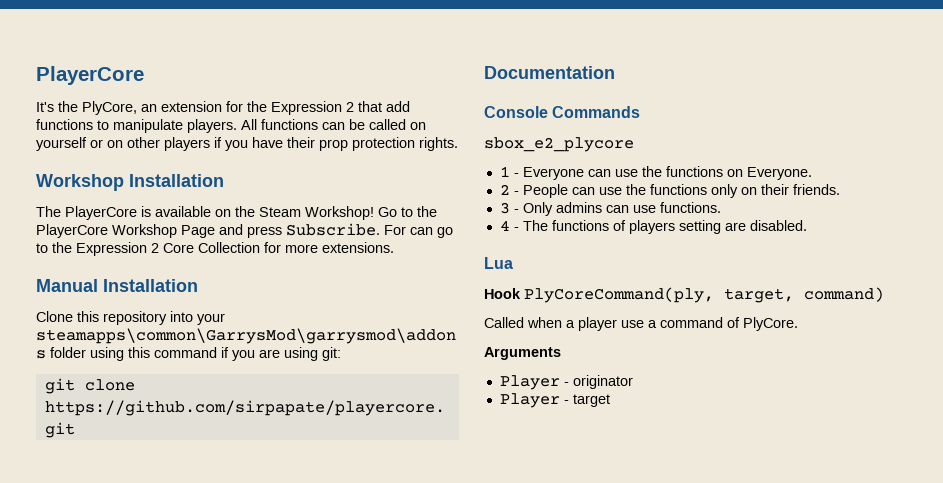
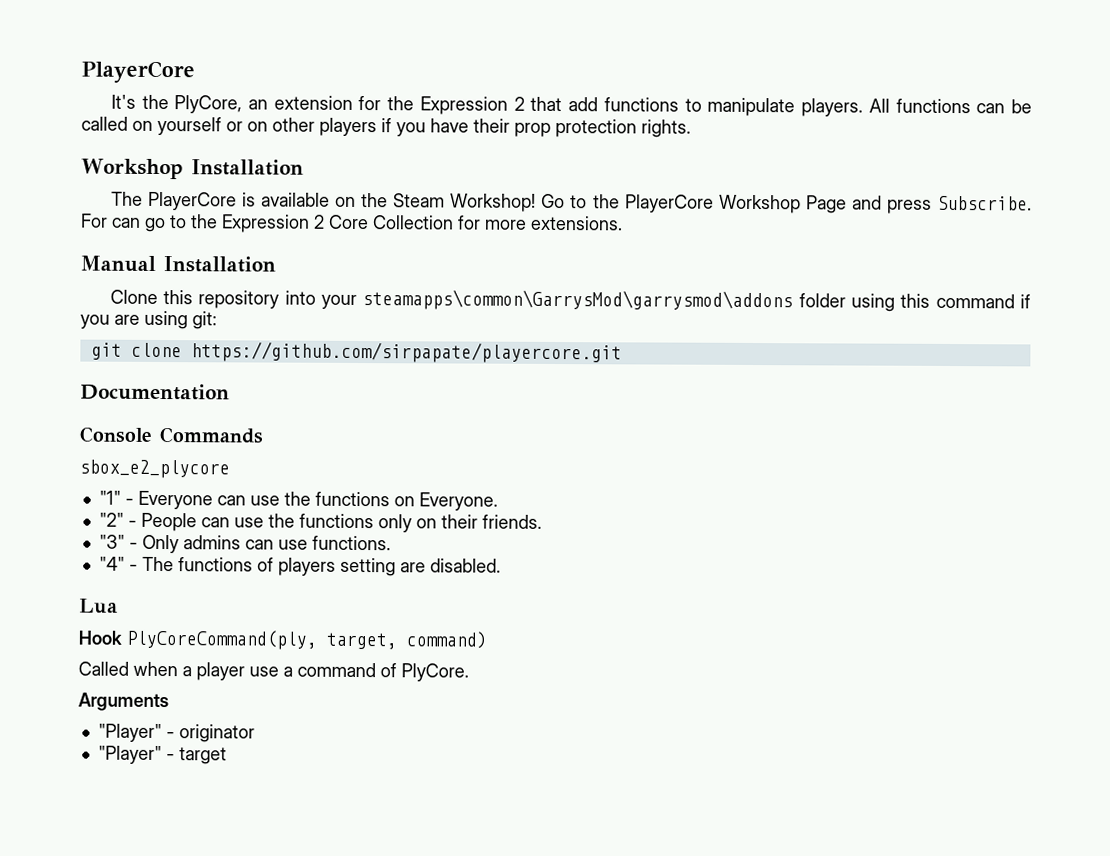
- 1 - Everyone can use the functions on Everyone.
+ "1" - Everyone can use the functions on Everyone.
- 2 - People can use the functions only on their friends.
+ "2" - People can use the functions only on their friends.
- 3 - Only admins can use functions.
+ "3" - Only admins can use functions.
- 4 - The functions of players setting are disabled.
+ "4" - The functions of players setting are disabled.
- Player - originator
+ "Player" - originator
- Player - target
+ "Player" - target

